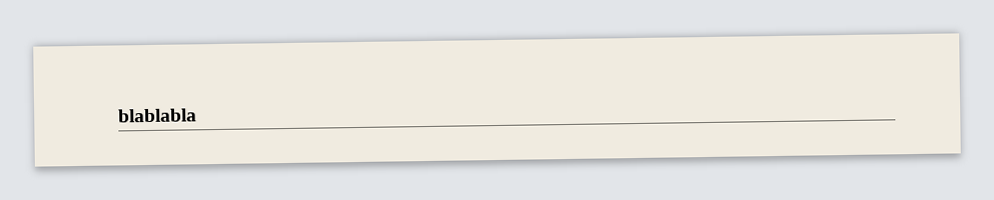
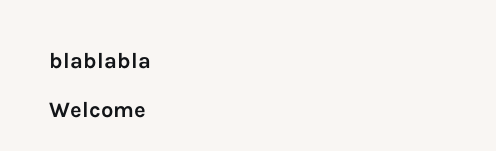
+ Welcome

